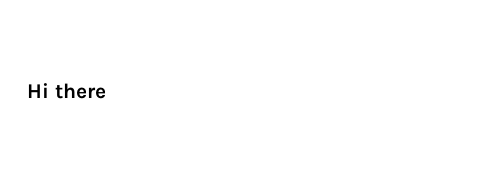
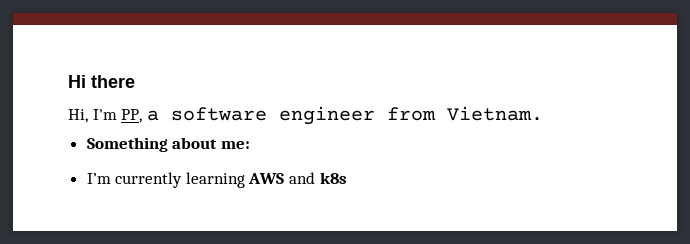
+ Hi, I'm PP, a software engineer from Vietnam.
+ Something about me:
+ I’m currently learning AWS and k8s

